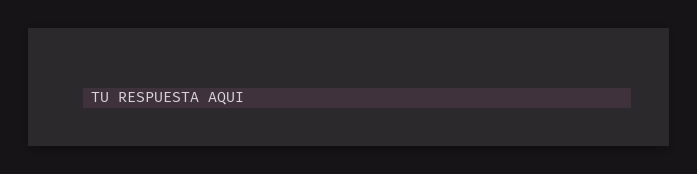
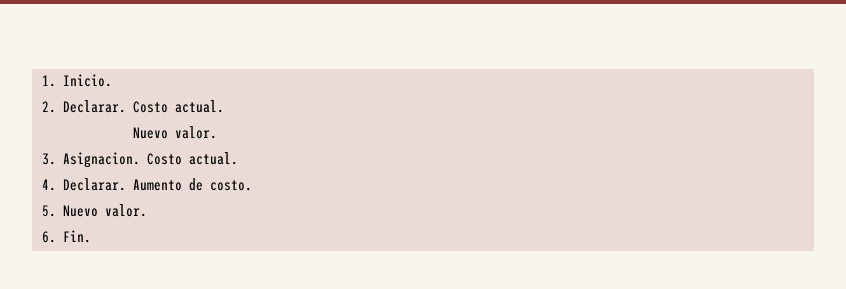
- TU RESPUESTA AQUI
+ 1. Inicio.
+ 2. Declarar. Costo actual.
+ Nuevo valor.
+ 3. Asignacion. Costo actual.
+ 4. Declarar. Aumento de costo.
+ 5. Nuevo valor.
+ 6. Fin.

